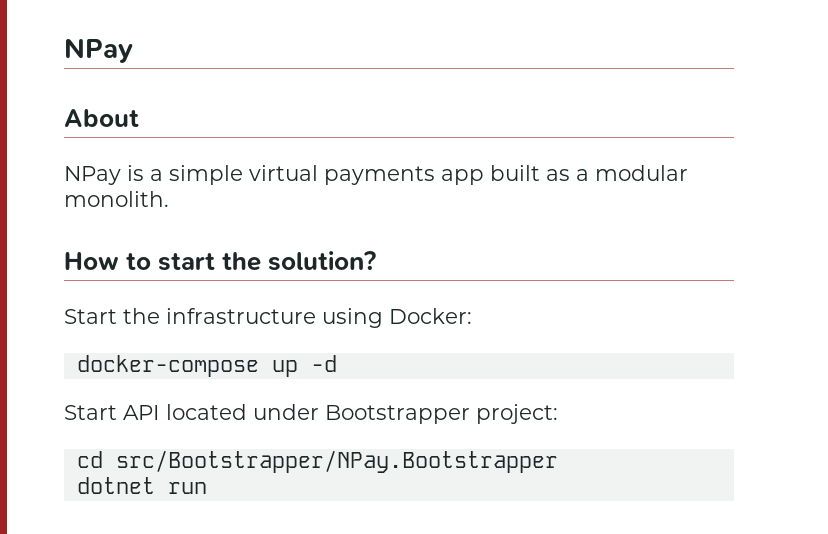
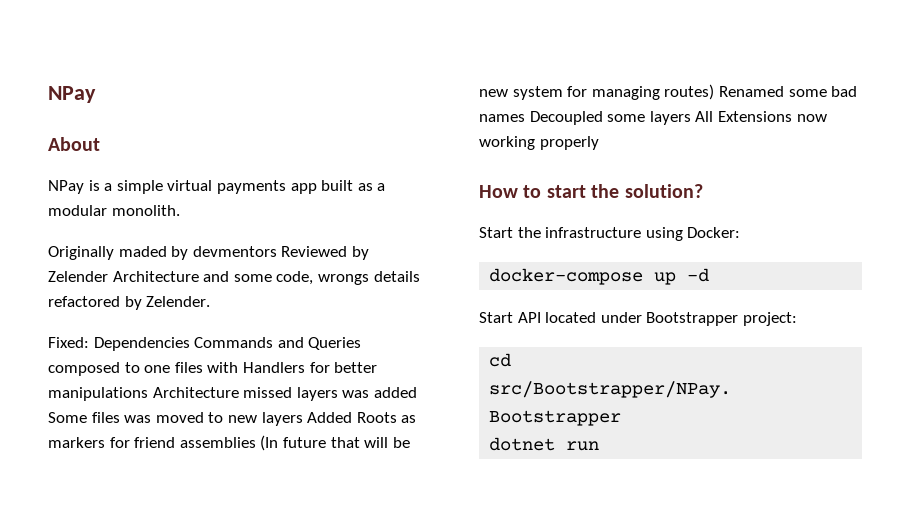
+ Originally maded by devmentors Reviewed by Zelender Architecture and some code, wrongs details refactored by Zelender.
+ Fixed: Dependencies Commands and Queries composed to one files with Handlers for better manipulations Architecture missed layers was added Some files was moved to new layers Added Roots as markers for friend assemblies (In future that will be new system for managing routes) Renamed some bad names Decoupled some layers All Extensions now working properly

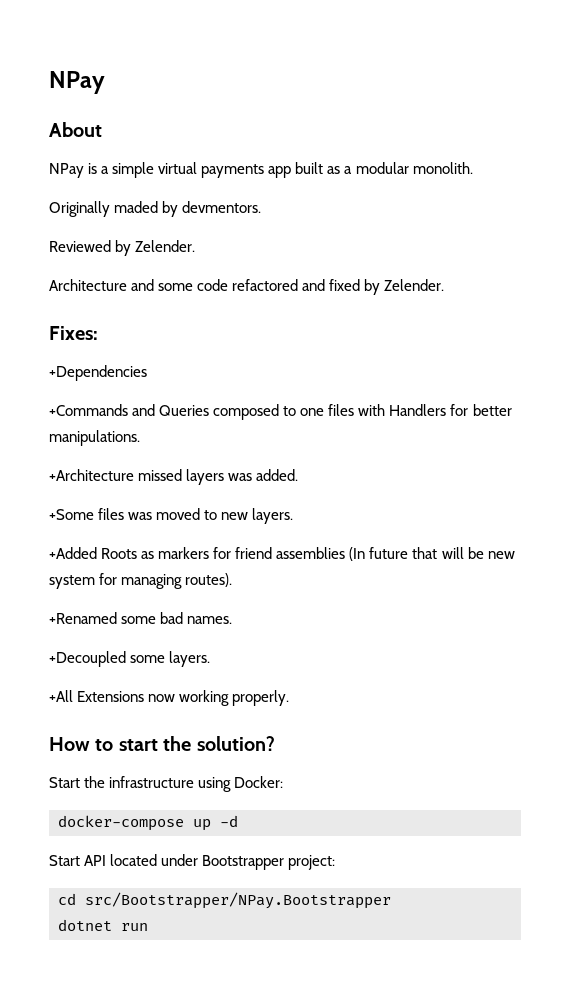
- Originally maded by devmentors Reviewed by Zelender Architecture and some code, wrongs details refactored by Zelender.
- Fixed: Dependencies Commands and Queries composed to one files with Handlers for better manipulations Architecture missed layers was added Some files was moved to new layers Added Roots as markers for friend assemblies (In future that will be new system for managing routes) Renamed some bad names Decoupled some layers All Extensions now working properly
+ Originally maded by devmentors.
+ Reviewed by Zelender.
+ Architecture and some code refactored and fixed by Zelender.
+ Fixes:
+ +Dependencies
+ +Commands and Queries composed to one files with Handlers for better manipulations.
+ +Architecture missed layers was added.
+ +Some files was moved to new layers.
+ +Added Roots as markers for friend assemblies (In future that will be new system for managing routes).
+ +Renamed some bad names.
+ +Decoupled some layers.
+ +All Extensions now working properly.

